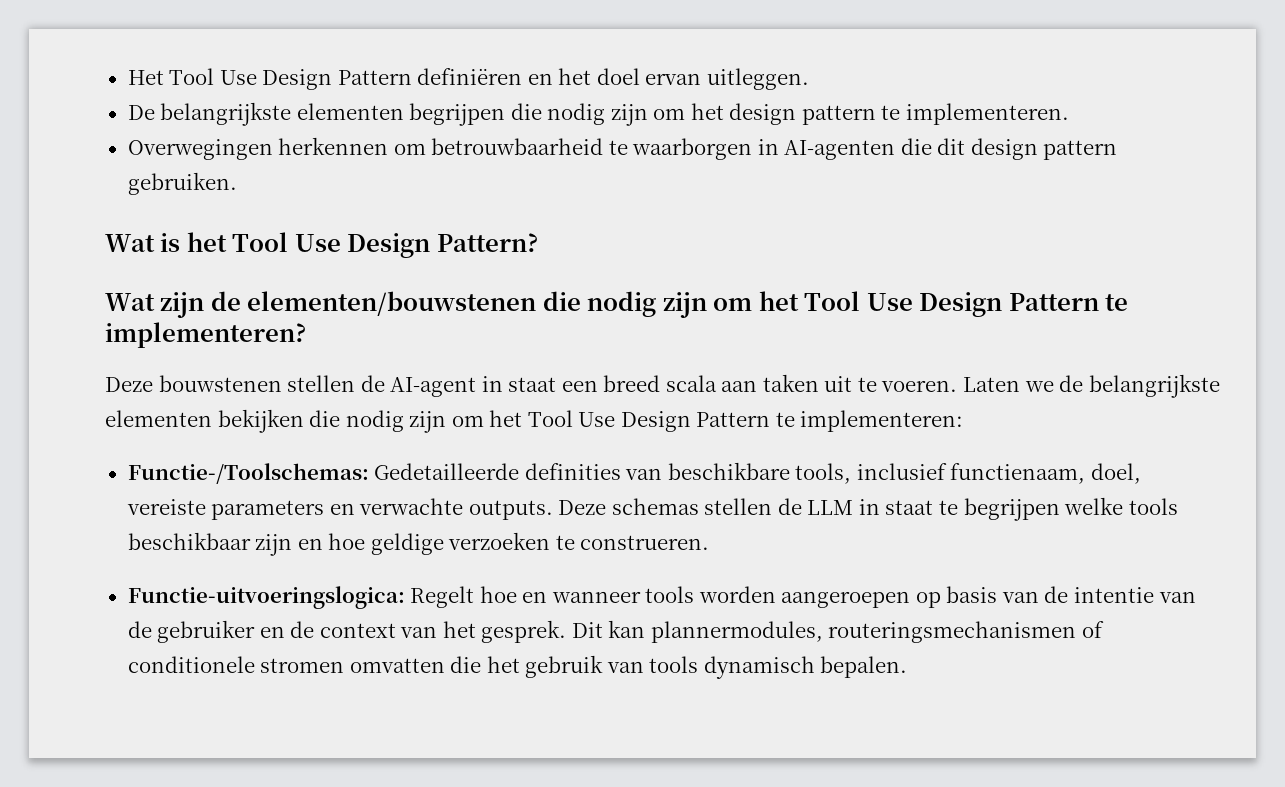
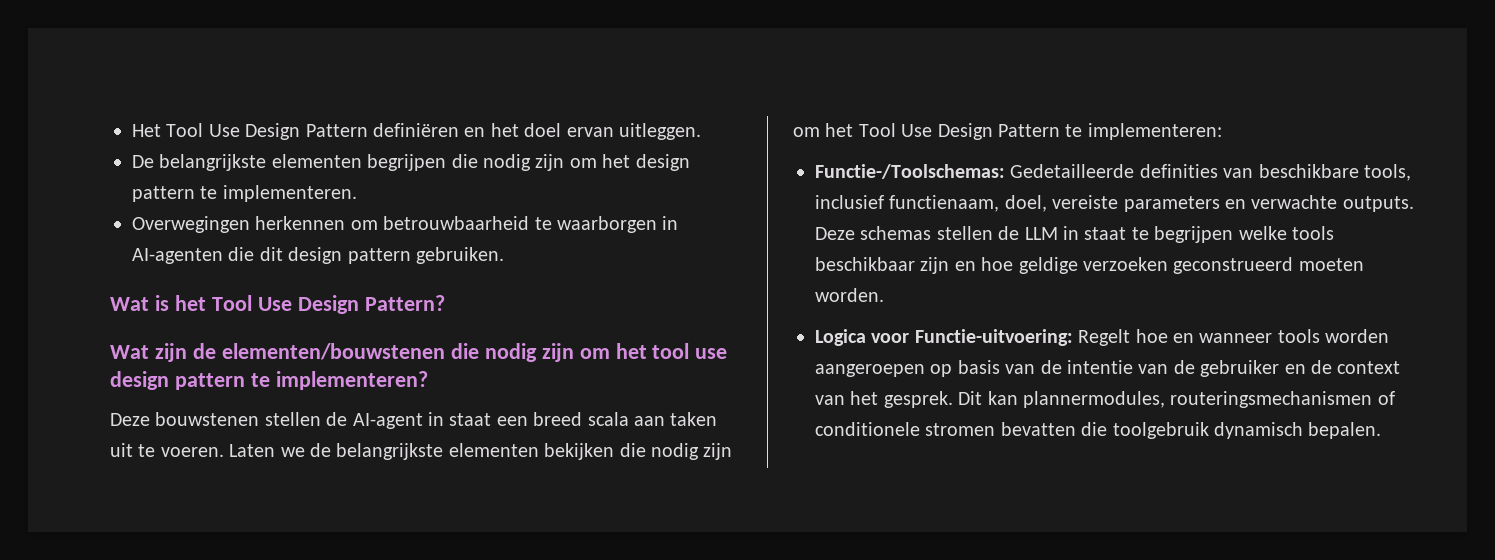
- Wat zijn de elementen/bouwstenen die nodig zijn om het Tool Use Design Pattern te implementeren?
+ Wat zijn de elementen/bouwstenen die nodig zijn om het tool use design pattern te implementeren?
- Deze schemas stellen de LLM in staat te begrijpen welke tools beschikbaar zijn en hoe geldige verzoeken te construeren.
- Functie-uitvoeringslogica: Regelt hoe en wanneer tools worden aangeroepen op basis van de intentie van de gebruiker en de context van het gesprek.
+ Deze schemas stellen de LLM in staat te begrijpen welke tools beschikbaar zijn en hoe geldige verzoeken geconstrueerd moeten worden.
+ Logica voor Functie-uitvoering: Regelt hoe en wanneer tools worden aangeroepen op basis van de intentie van de gebruiker en de context van het gesprek.
- Dit kan plannermodules, routeringsmechanismen of conditionele stromen omvatten die het gebruik van tools dynamisch bepalen.
+ Dit kan plannermodules, routeringsmechanismen of conditionele stromen bevatten die toolgebruik dynamisch bepalen.

